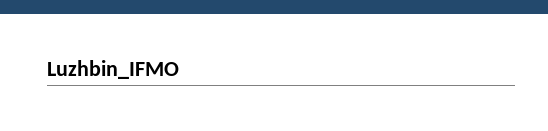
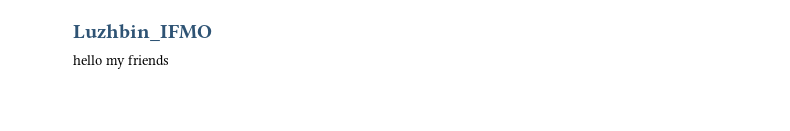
+ hello my friends

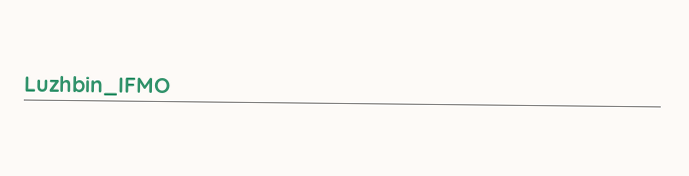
- hello my friends

